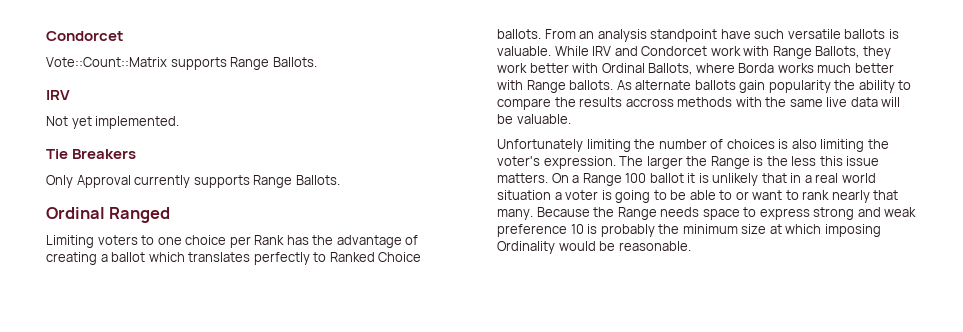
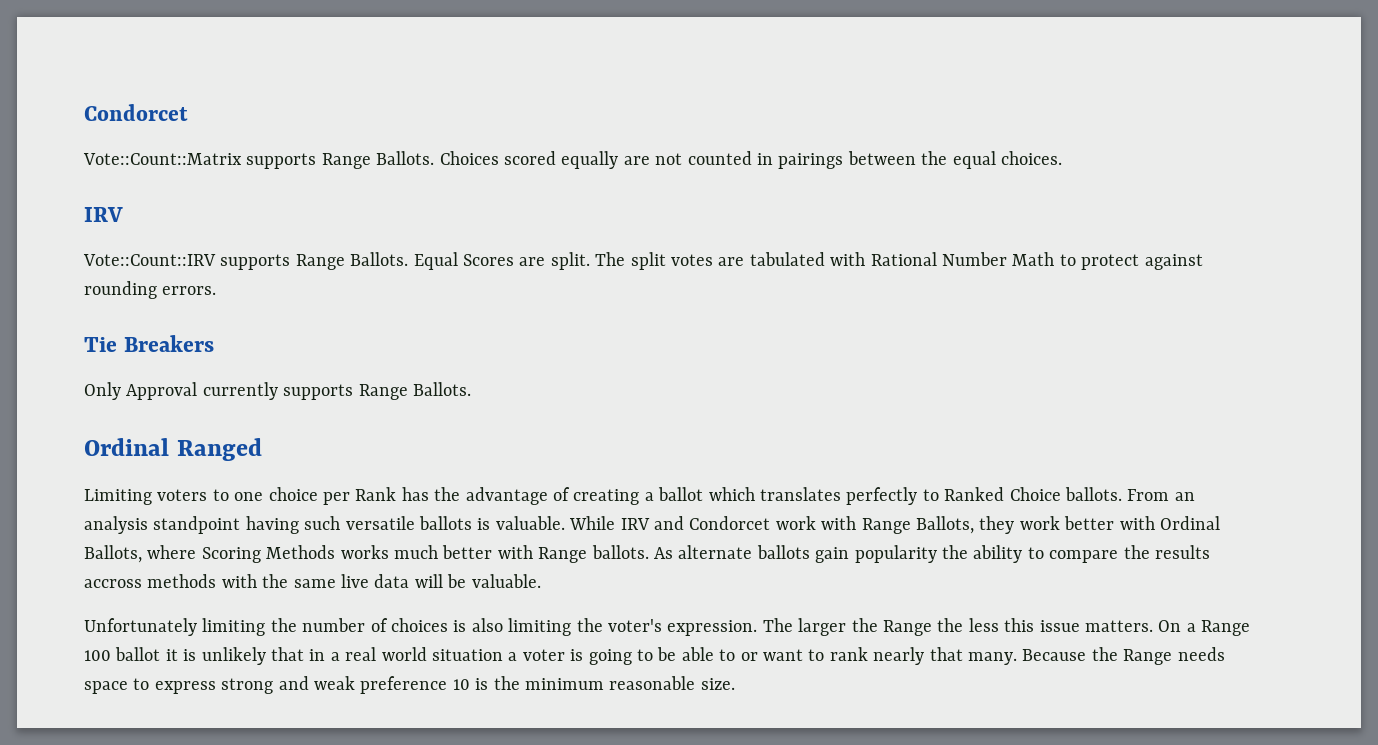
- Vote::Count::Matrix supports Range Ballots.
+ Vote::Count::Matrix supports Range Ballots. Choices scored equally are not counted in pairings between the equal choices.
  IRV
- Not yet implemented.
+ Vote::Count::IRV supports Range Ballots. Equal Scores are split. The split votes are tabulated with Rational Number Math to protect against rounding errors.
- From an analysis standpoint have such versatile ballots is valuable.
+ From an analysis standpoint having such versatile ballots is valuable.
- While IRV and Condorcet work with Range Ballots, they work better with Ordinal Ballots, where Borda works much better with Range ballots.
+ While IRV and Condorcet work with Range Ballots, they work better with Ordinal Ballots, where Scoring Methods works much better with Range ballots.
- The larger the Range is the less this issue matters.
+ The larger the Range the less this issue matters.
- Because the Range needs space to express strong and weak preference 10 is probably the minimum size at which imposing Ordinality would be reasonable.
+ Because the Range needs space to express strong and weak preference 10 is the minimum reasonable size.

